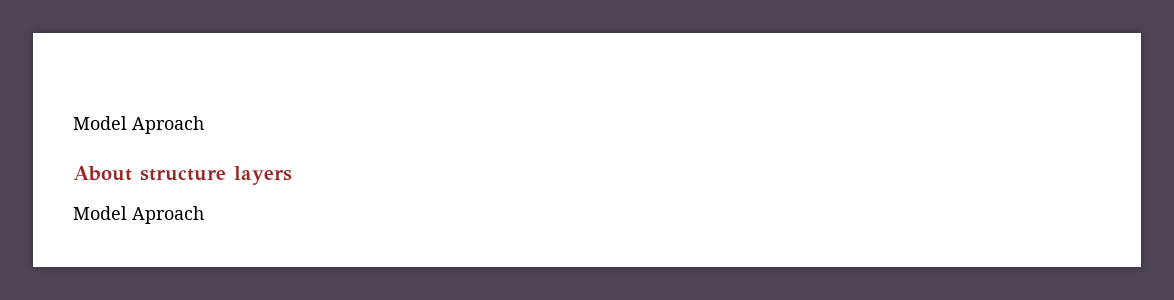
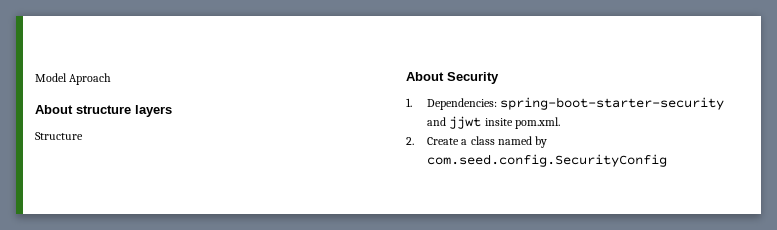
  About structure layers
- Model Aproach
+ Structure
+ About Security
+ 1. Dependencies: spring-boot-starter-security and jjwt insite pom.xml.
+ 2. Create a class named by com.seed.config.SecurityConfig

